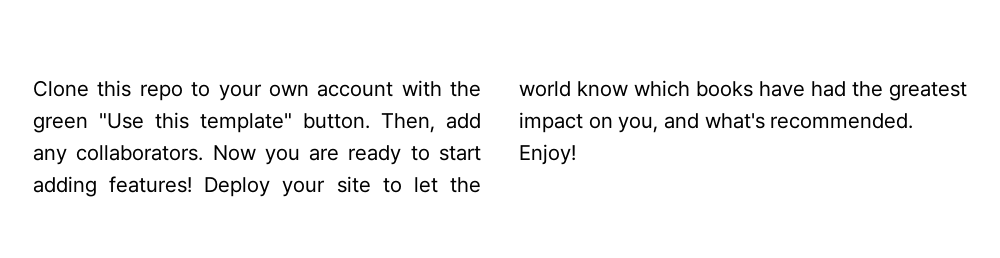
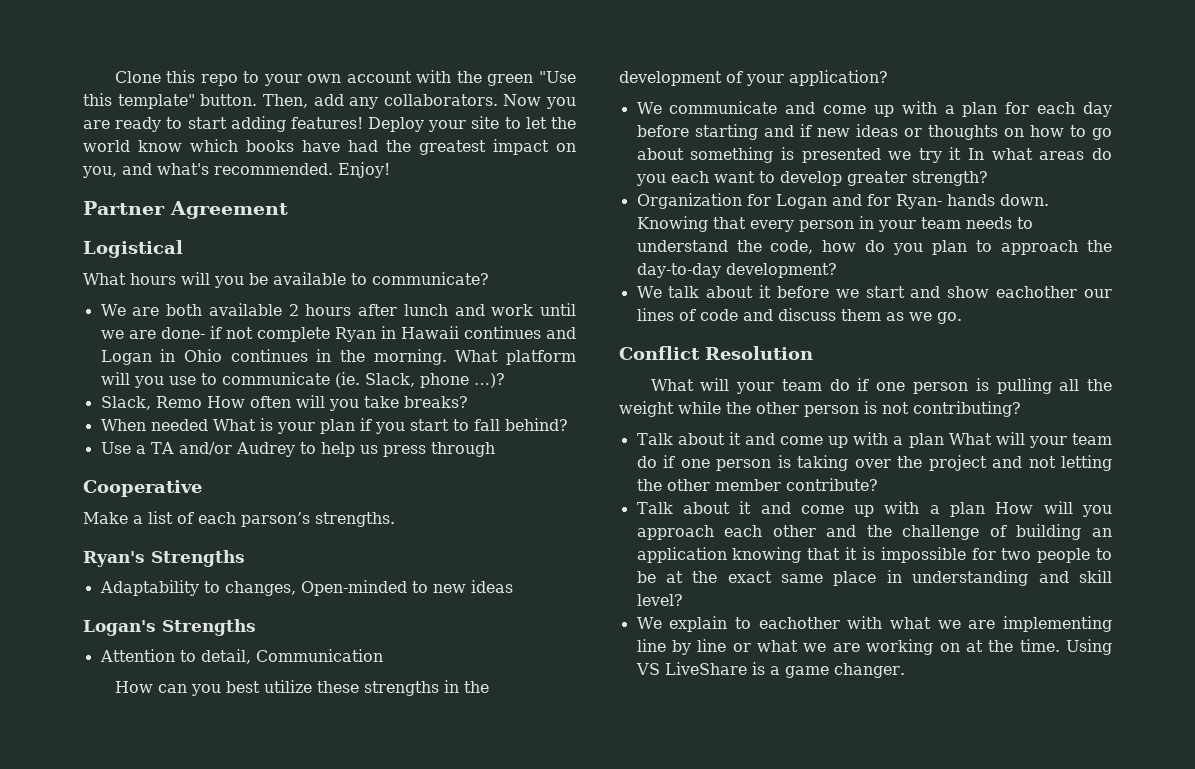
+ Partner Agreement
+ Logistical
+ What hours will you be available to communicate?
+ We are both available 2 hours after lunch and work until we are done- if not complete Ryan in Hawaii continues and Logan in Ohio continues in the morning. What platform will you use to communicate (ie. Slack, phone …)?
+ Slack, Remo How often will you take breaks?
+ When needed What is your plan if you start to fall behind?
+ Use a TA and/or Audrey to help us press through
+ Cooperative
+ Make a list of each parson’s strengths.
+ Ryan's Strengths
+ Adaptability to changes, Open-minded to new ideas
+ Logan's Strengths
+ Attention to detail, Communication
+ How can you best utilize these strengths in the development of your application?
+ We communicate and come up with a plan for each day before starting and if new ideas or thoughts on how to go about something is presented we try it In what areas do you each want to develop greater strength?
+ Organization for Logan and for Ryan- hands down. Knowing that every person in your team needs to understand the code, how do you plan to approach the day-to-day development?
+ We talk about it before we start and show eachother our lines of code and discuss them as we go.
+ Conflict Resolution
+ What will your team do if one person is pulling all the weight while the other person is not contributing?
+ Talk about it and come up with a plan What will your team do if one person is taking over the project and not letting the other member contribute?
+ Talk about it and come up with a plan How will you approach each other and the challenge of building an application knowing that it is impossible for two people to be at the exact same place in understanding and skill level?
+ We explain to eachother with what we are implementing line by line or what we are working on at the time. Using VS LiveShare is a game changer.

